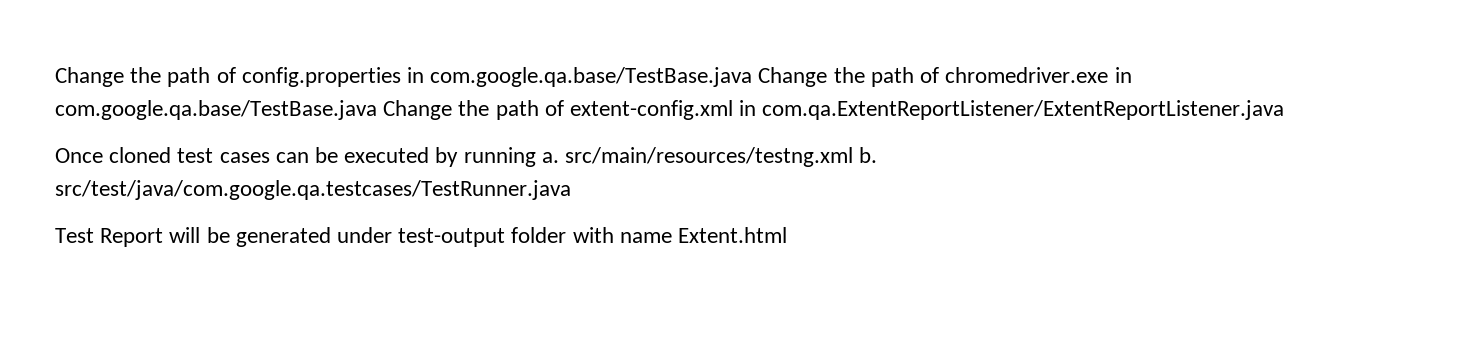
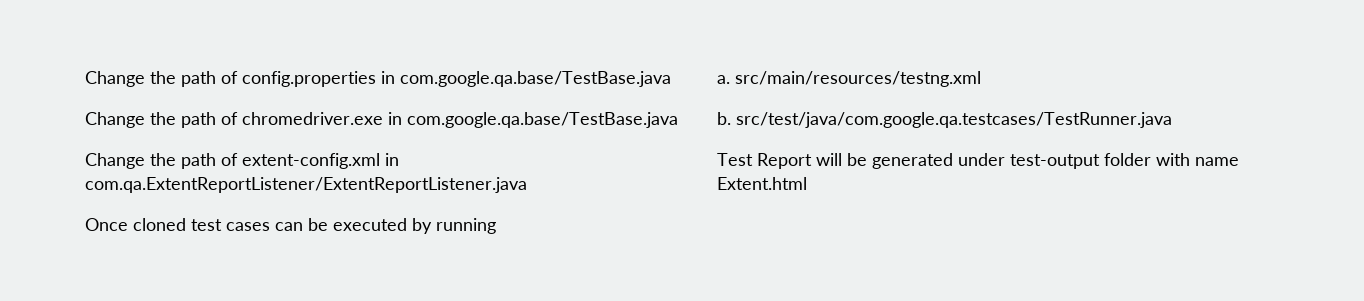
- Change the path of config.properties in com.google.qa.base/TestBase.java Change the path of chromedriver.exe in com.google.qa.base/TestBase.java Change the path of extent-config.xml in com.qa.ExtentReportListener/ExtentReportListener.java
+ Change the path of config.properties in com.google.qa.base/TestBase.java
+ Change the path of chromedriver.exe in com.google.qa.base/TestBase.java
+ Change the path of extent-config.xml in com.qa.ExtentReportListener/ExtentReportListener.java
- Once cloned test cases can be executed by running a. src/main/resources/testng.xml b. src/test/java/com.google.qa.testcases/TestRunner.java
+ Once cloned test cases can be executed by running
+ a. src/main/resources/testng.xml
+ b. src/test/java/com.google.qa.testcases/TestRunner.java

